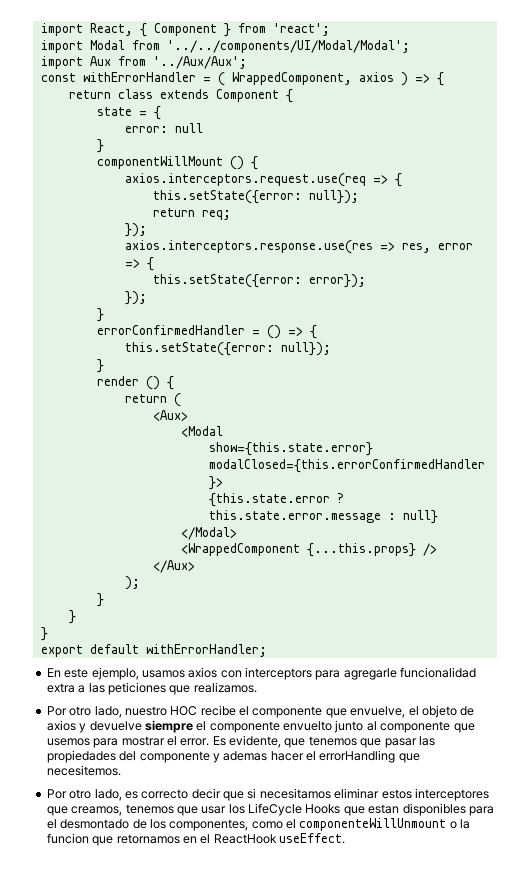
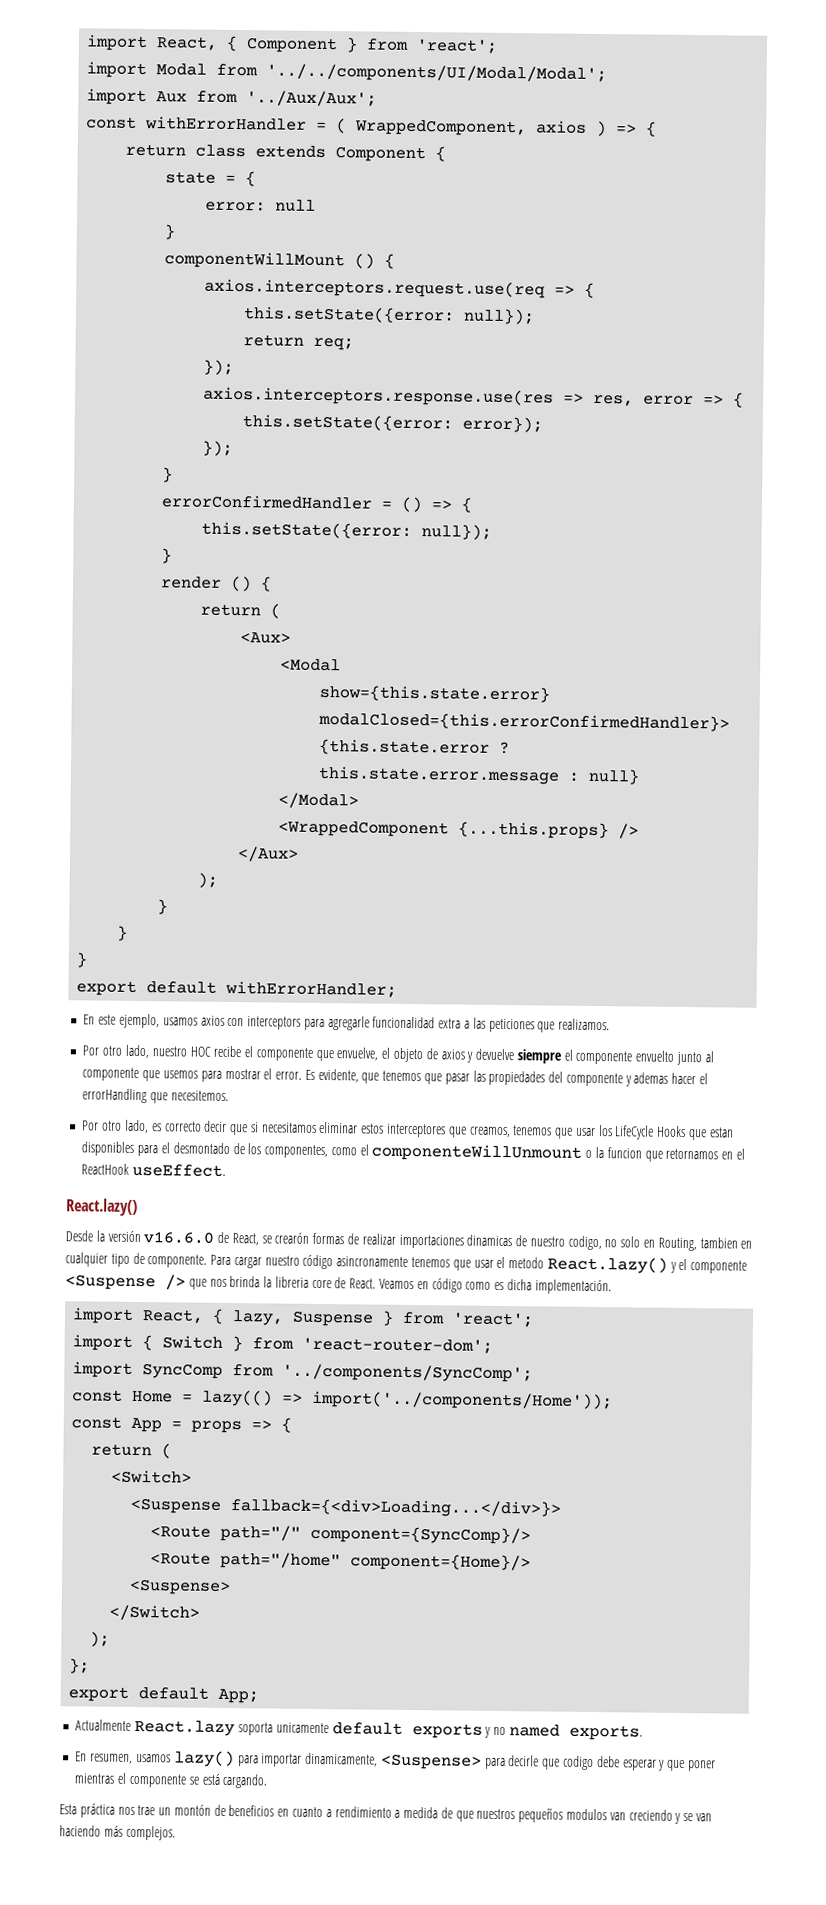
  Por otro lado, es correcto decir que si necesitamos eliminar estos interceptores que creamos, tenemos que usar los LifeCycle Hooks que estan disponibles para el desmontado de los componentes, como el componenteWillUnmount o la funcion que retornamos en el ReactHook useEffect.
+ React.lazy()
+ Desde la versión v16.6.0 de React, se crearón formas de realizar importaciones dinamicas de nuestro codigo, no solo en Routing, tambien en cualquier tipo de componente. Para cargar nuestro código asincronamente tenemos que usar el metodo React.lazy() y el componente <Suspense /> que nos brinda la libreria core de React. Veamos en código como es dicha implementación.
+ import React, { lazy, Suspense } from 'react';
+ import { Switch } from 'react-router-dom';
+ import SyncComp from '../components/SyncComp';
+ const Home = lazy(() => import('../components/Home'));
+ const App = props => {
+ return (
+ <Switch>
+ <Suspense fallback={<div>Loading...</div>}>
+ <Route path="/" component={SyncComp}/>
+ <Route path="/home" component={Home}/>
+ <Suspense>
+ </Switch>
+ );
+ };
+ export default App;
+ Actualmente React.lazy soporta unicamente default exports y no named exports.
+ En resumen, usamos lazy() para importar dinamicamente, <Suspense> para decirle que codigo debe esperar y que poner mientras el componente se está cargando.
+ Esta práctica nos trae un montón de beneficios en cuanto a rendimiento a medida de que nuestros pequeños modulos van creciendo y se van haciendo más complejos.

